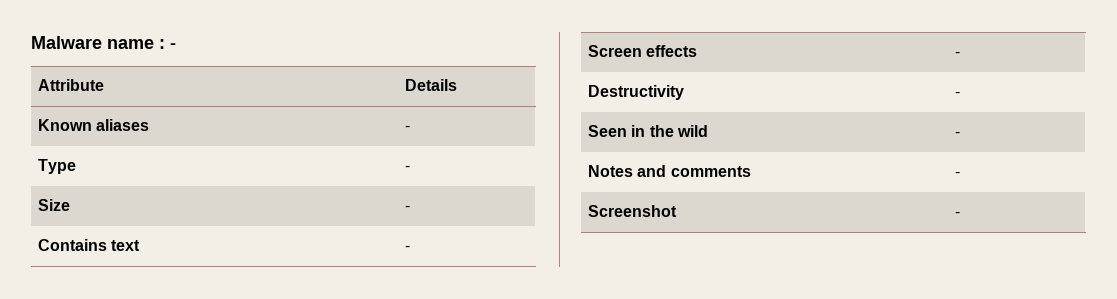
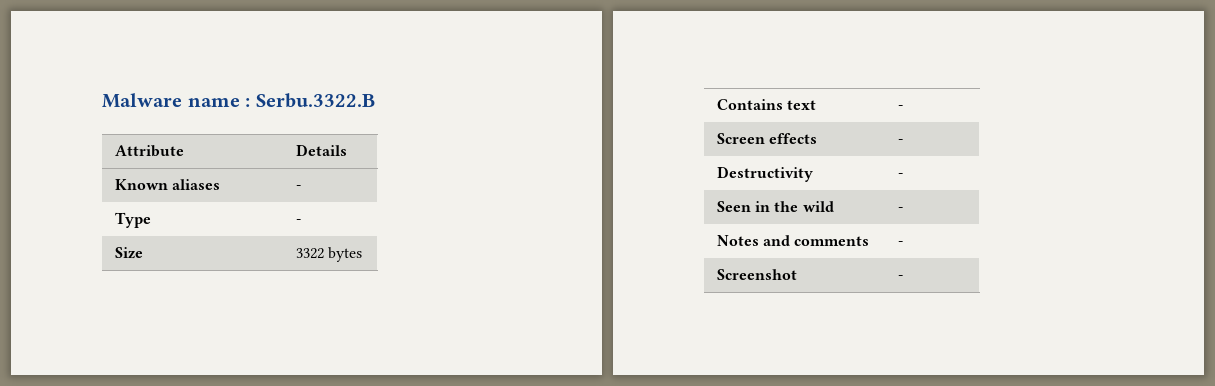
- Malware name : -
+ Malware name : Serbu.3322.B
- Size | -
+ Size | 3322 bytes

